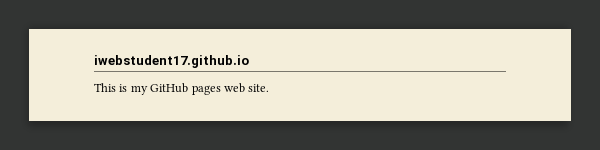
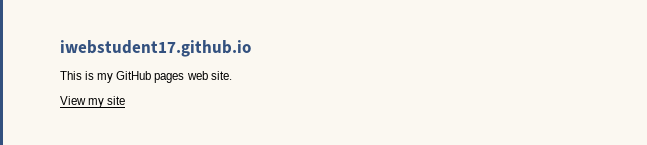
+ View my site

